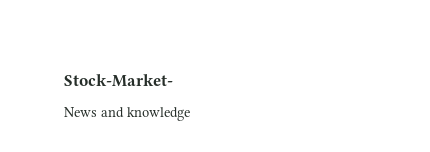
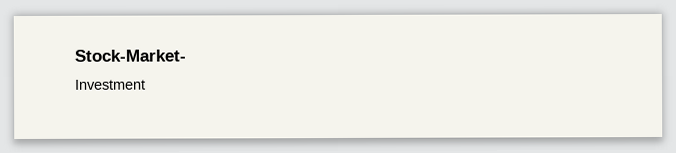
- News and knowledge
+ Investment

